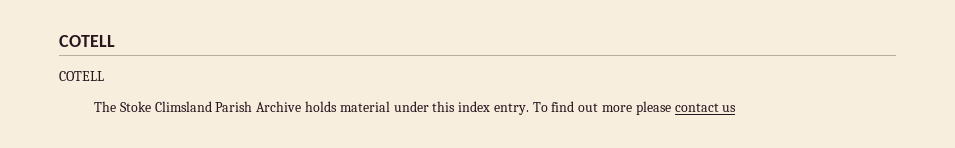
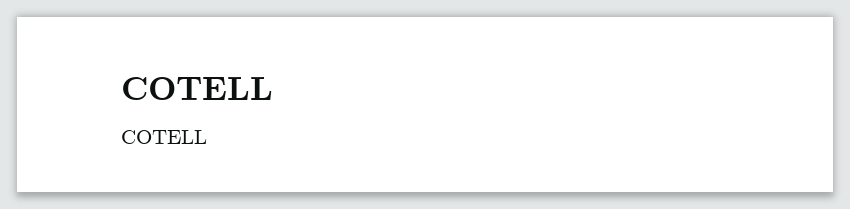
- The Stoke Climsland Parish Archive holds material under this index entry. To find out more please contact us

